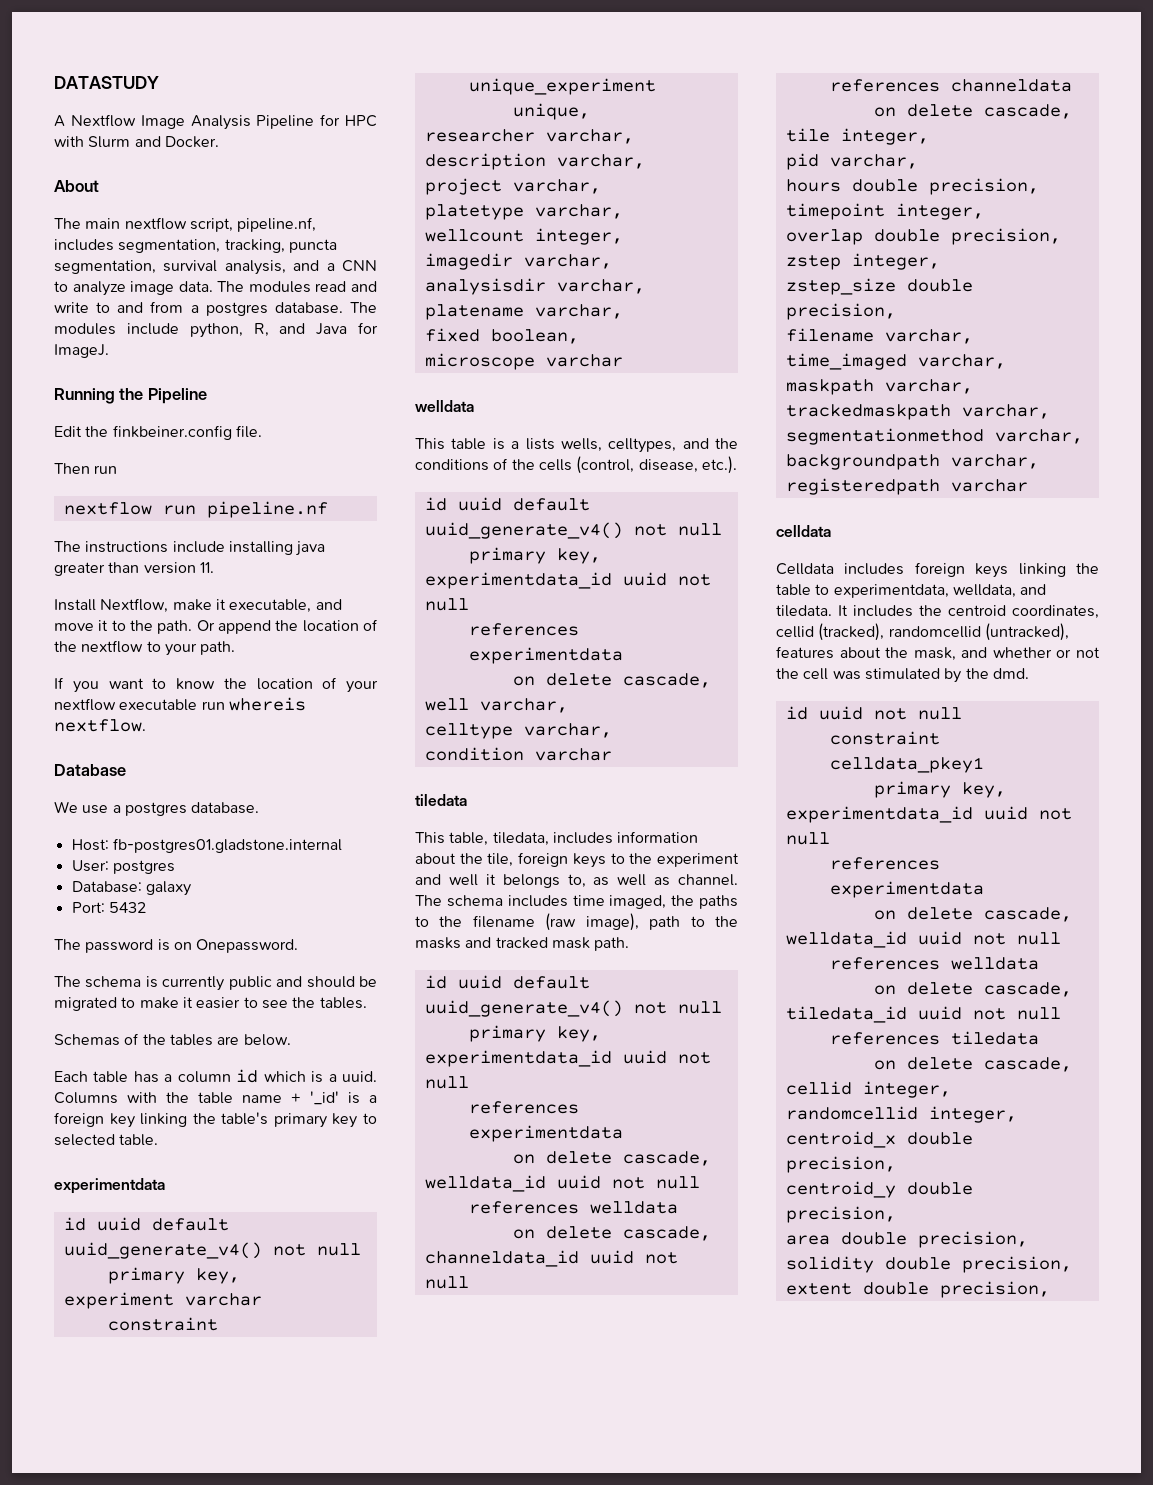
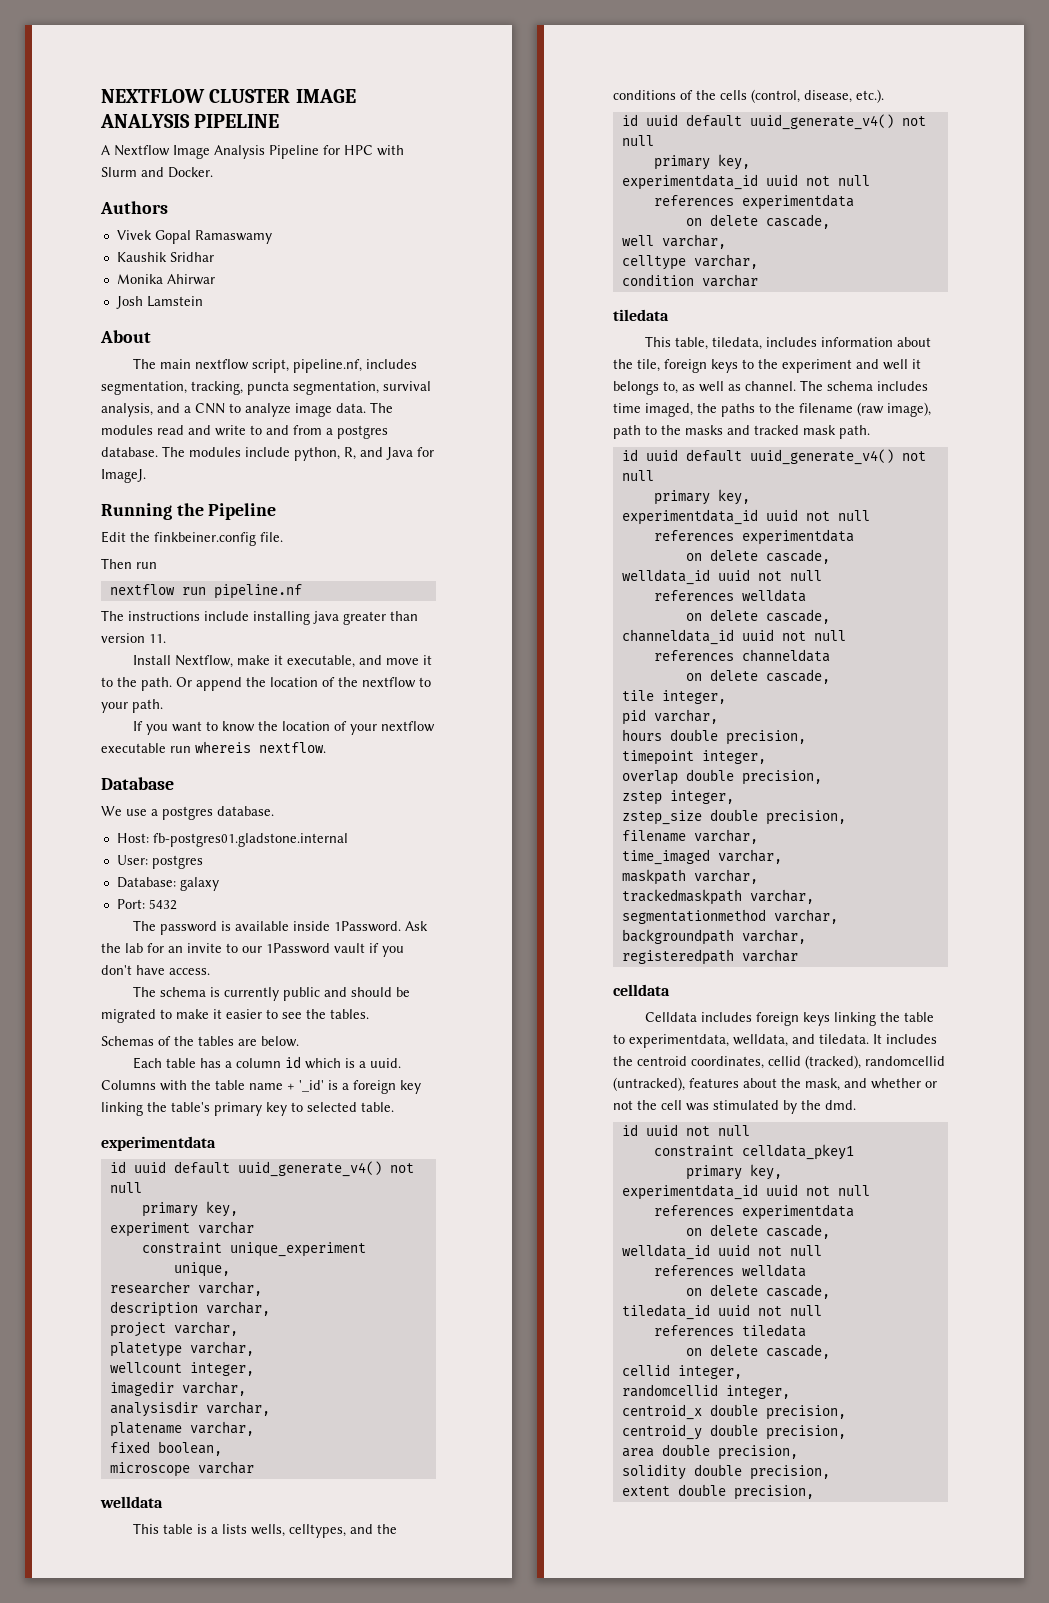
- DATASTUDY
+ NEXTFLOW CLUSTER IMAGE ANALYSIS PIPELINE
+ Authors
+ Vivek Gopal Ramaswamy
+ Kaushik Sridhar
+ Monika Ahirwar
+ Josh Lamstein
- The password is on Onepassword.
+ The password is available inside 1Password. Ask the lab for an invite to our 1Password vault if you don't have access.

